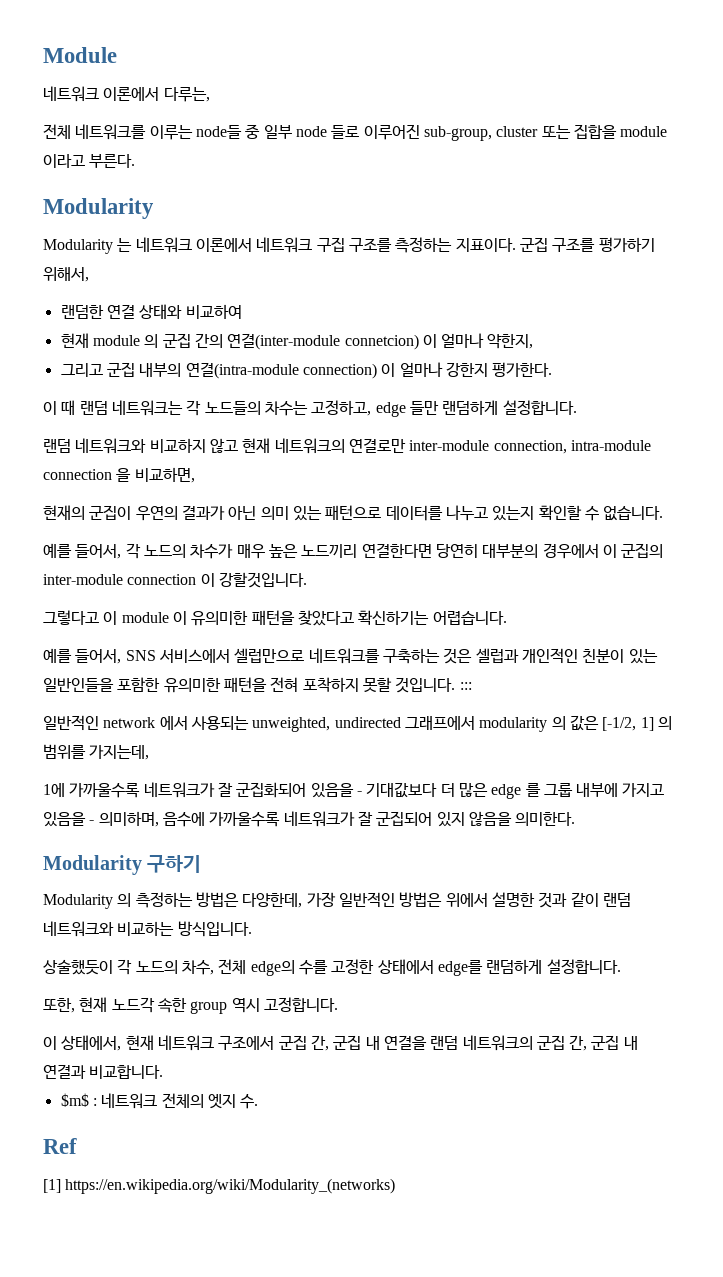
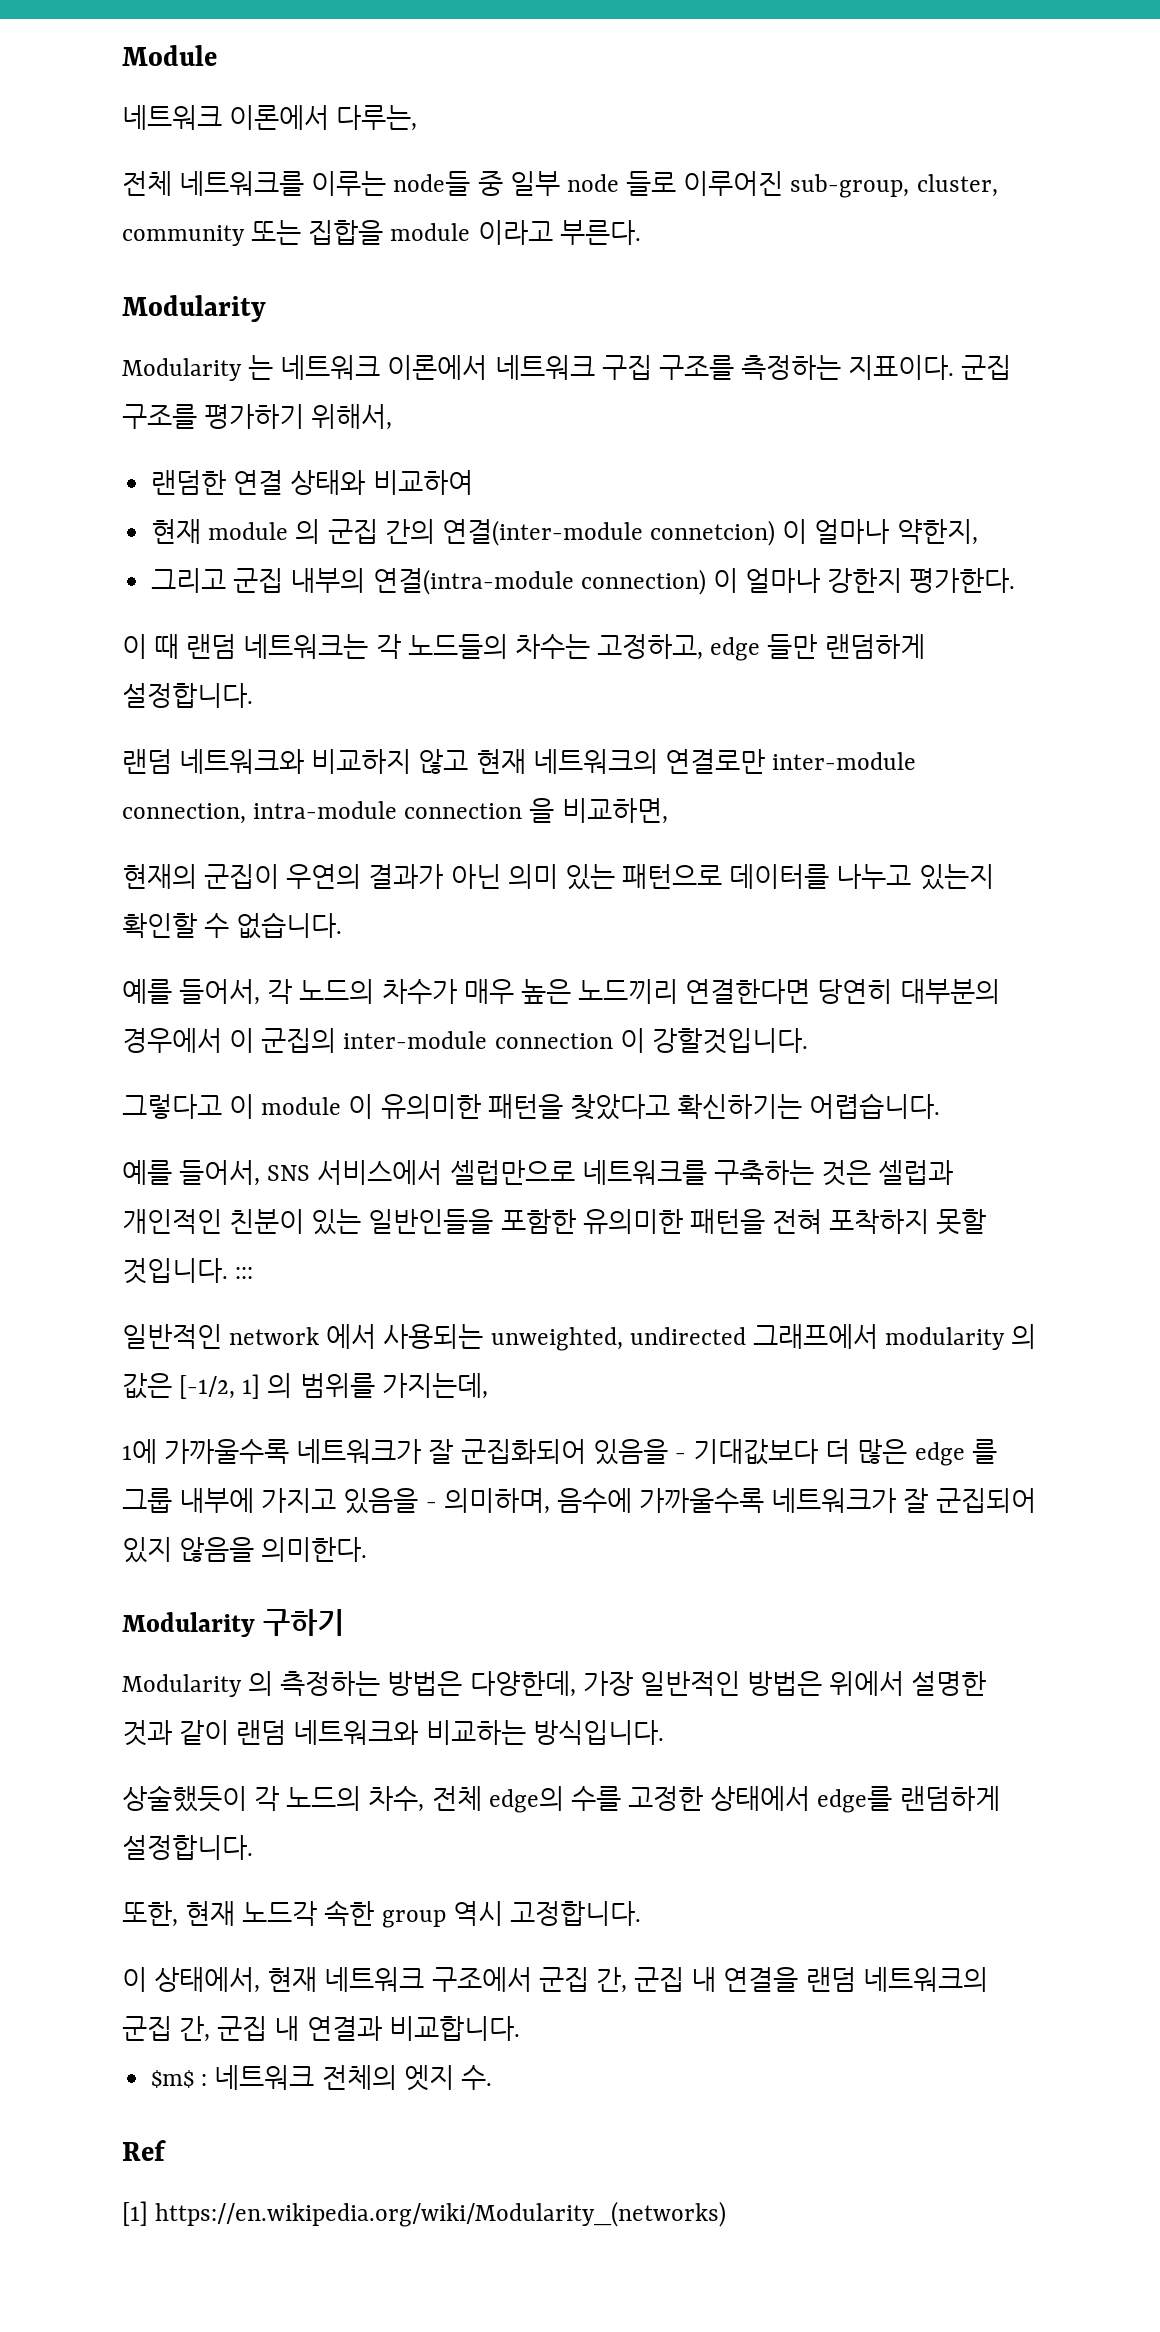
- 전체 네트워크를 이루는 node들 중 일부 node 들로 이루어진 sub-group, cluster 또는 집합을 module 이라고 부른다.
+ 전체 네트워크를 이루는 node들 중 일부 node 들로 이루어진 sub-group, cluster, community 또는 집합을 module 이라고 부른다.

